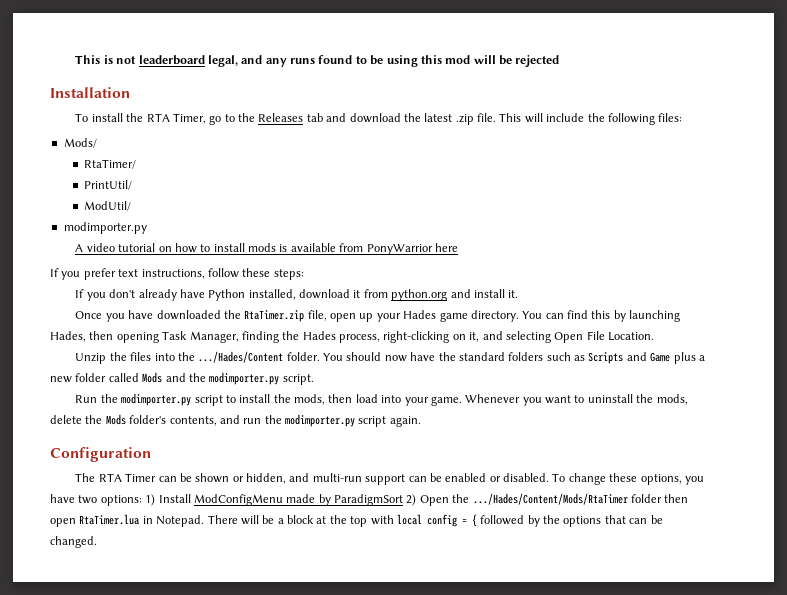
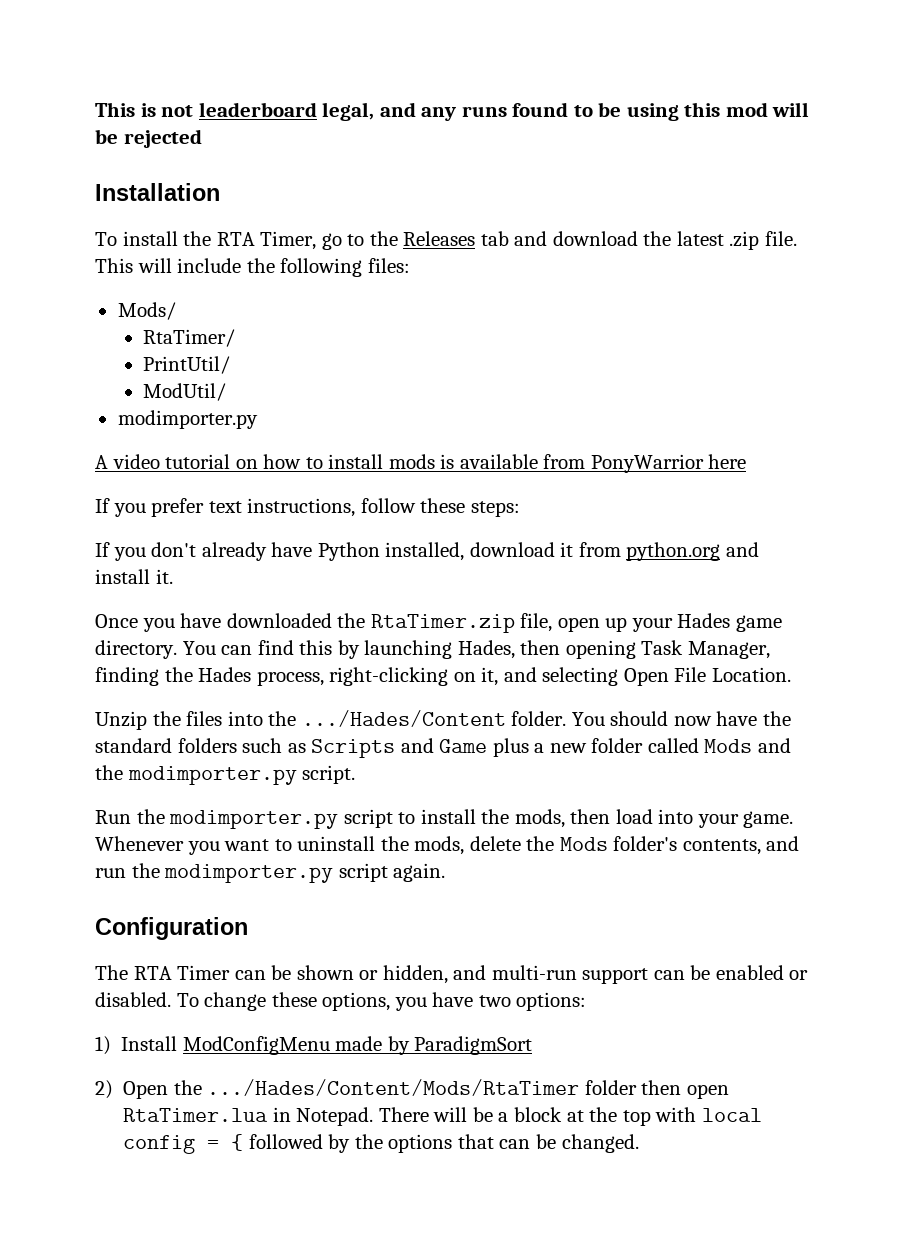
- To change these options, you have two options: 1) Install ModConfigMenu made by ParadigmSort 2) Open the .../Hades/Content/Mods/RtaTimer folder then open RtaTimer.lua in Notepad.
+ To change these options, you have two options:
+ 1) Install ModConfigMenu made by ParadigmSort
+ 2) Open the .../Hades/Content/Mods/RtaTimer folder then open RtaTimer.lua in Notepad.

